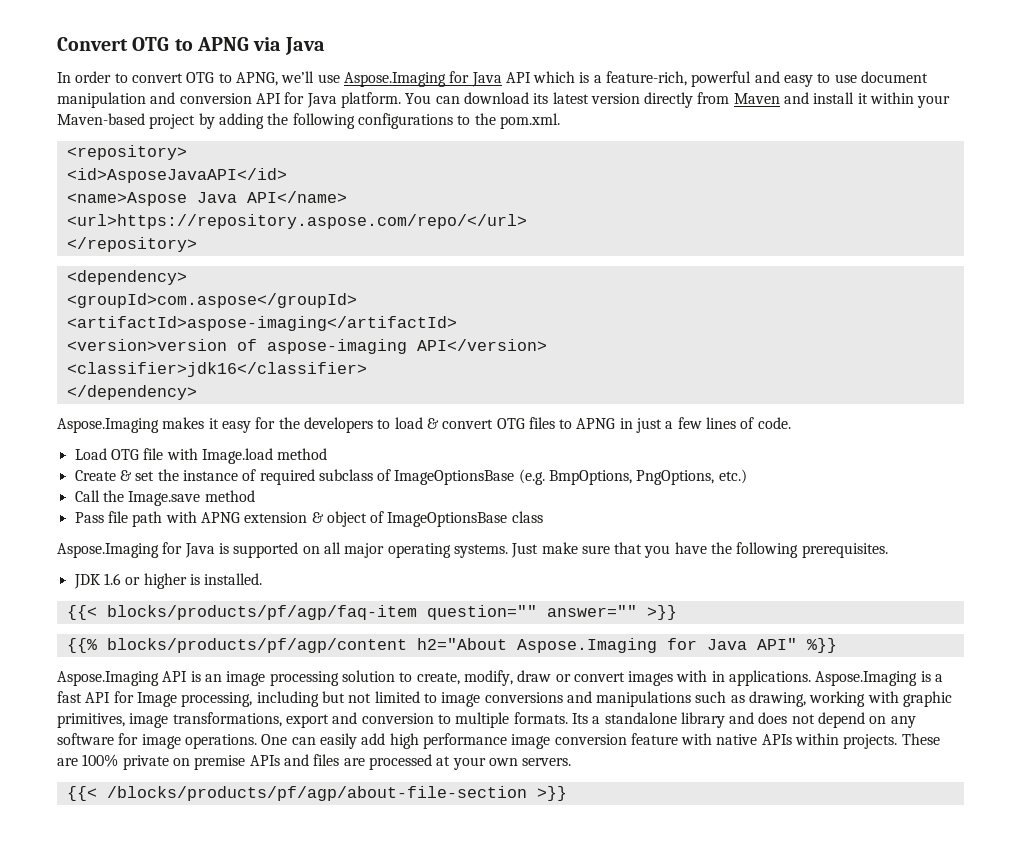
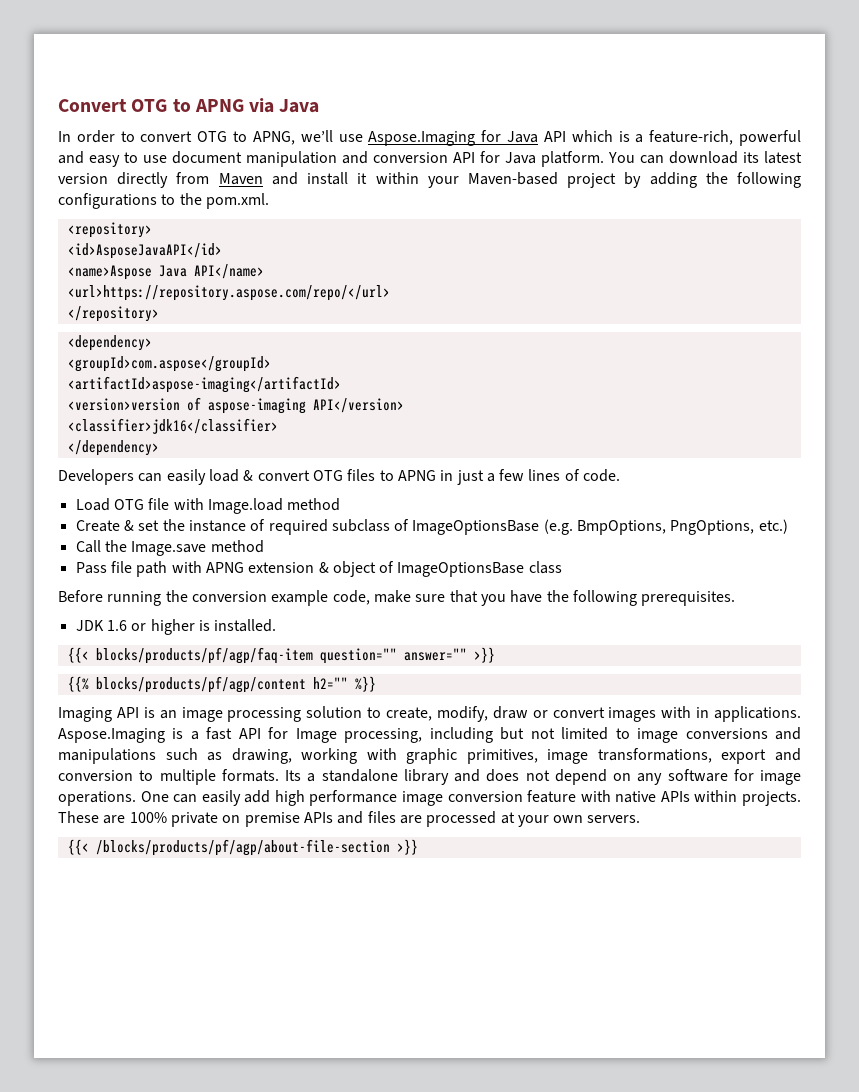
- Aspose.Imaging makes it easy for the developers to load & convert OTG files to APNG in just a few lines of code.
+ Developers can easily load & convert OTG files to APNG in just a few lines of code.
- Aspose.Imaging for Java is supported on all major operating systems. Just make sure that you have the following prerequisites.
+ Before running the conversion example code, make sure that you have the following prerequisites.
- {{% blocks/products/pf/agp/content h2="About Aspose.Imaging for Java API" %}}
+ {{% blocks/products/pf/agp/content h2="" %}}
- Aspose.Imaging API is an image processing solution to create, modify, draw or convert images with in applications.
+ Imaging API is an image processing solution to create, modify, draw or convert images with in applications.

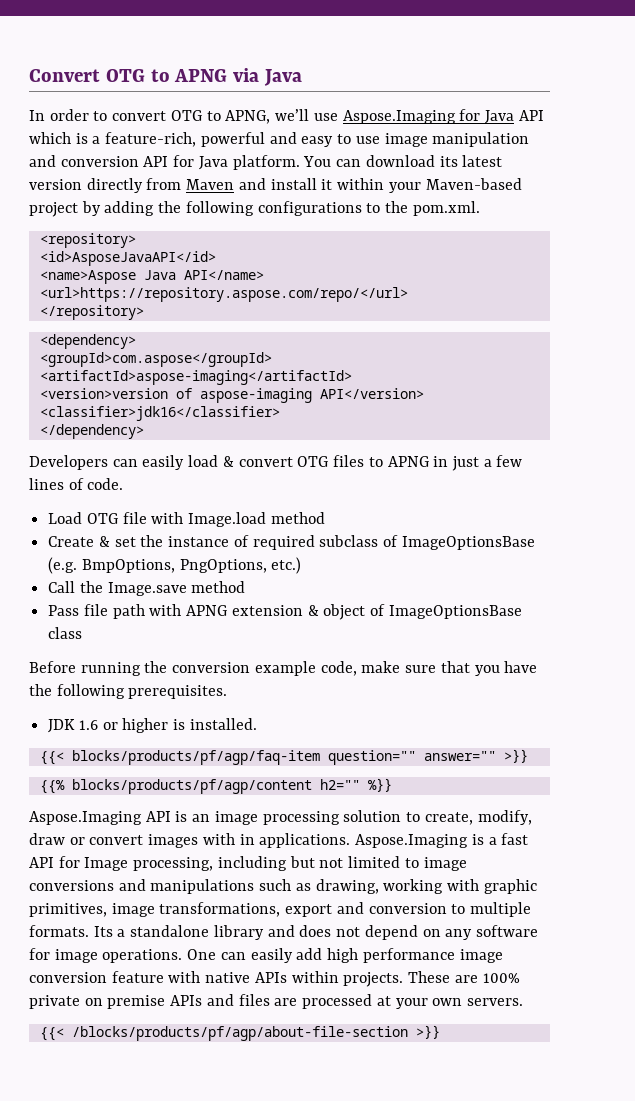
- In order to convert OTG to APNG, we’ll use Aspose.Imaging for Java API which is a feature-rich, powerful and easy to use document manipulation and conversion API for Java platform.
+ In order to convert OTG to APNG, we’ll use Aspose.Imaging for Java API which is a feature-rich, powerful and easy to use image manipulation and conversion API for Java platform.
- Imaging API is an image processing solution to create, modify, draw or convert images with in applications.
+ Aspose.Imaging API is an image processing solution to create, modify, draw or convert images with in applications.

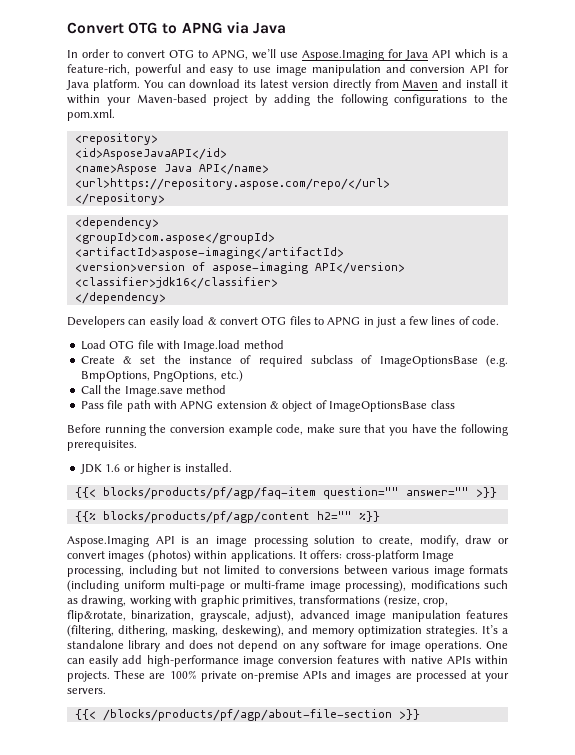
- Aspose.Imaging API is an image processing solution to create, modify, draw or convert images with in applications. Aspose.Imaging is a fast API for Image processing, including but not limited to image conversions and manipulations such as drawing, working with graphic primitives, image transformations, export and conversion to multiple formats. Its a standalone library and does not depend on any software for image operations.
+ Aspose.Imaging API is an image processing solution to create, modify, draw or convert images (photos) within applications. It offers: cross-platform Image processing, including but not limited to conversions between various image formats (including uniform multi-page or multi-frame image processing), modifications such as drawing, working with graphic primitives, transformations (resize, crop, flip&rotate, binarization, grayscale, adjust), advanced image manipulation features (filtering, dithering, masking, deskewing), and memory optimization strategies. It’s a standalone library and does not depend on any software for image operations.
- One can easily add high performance image conversion feature with native APIs within projects.
+ One can easily add high-performance image conversion features with native APIs within projects.
- These are 100% private on premise APIs and files are processed at your own servers.
+ These are 100% private on-premise APIs and images are processed at your servers.

